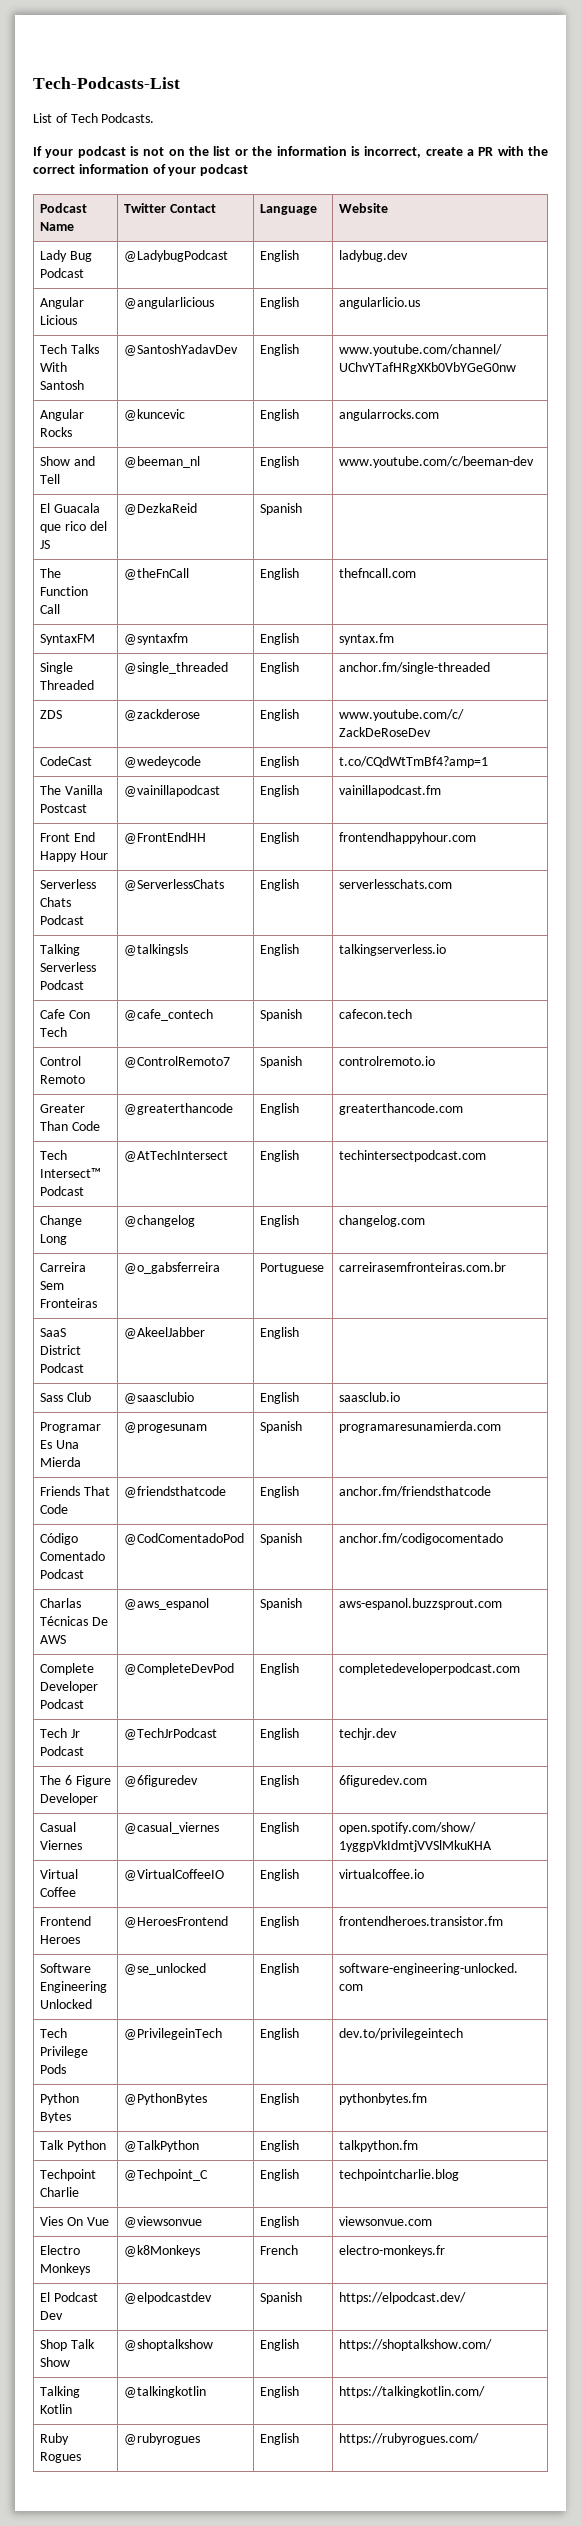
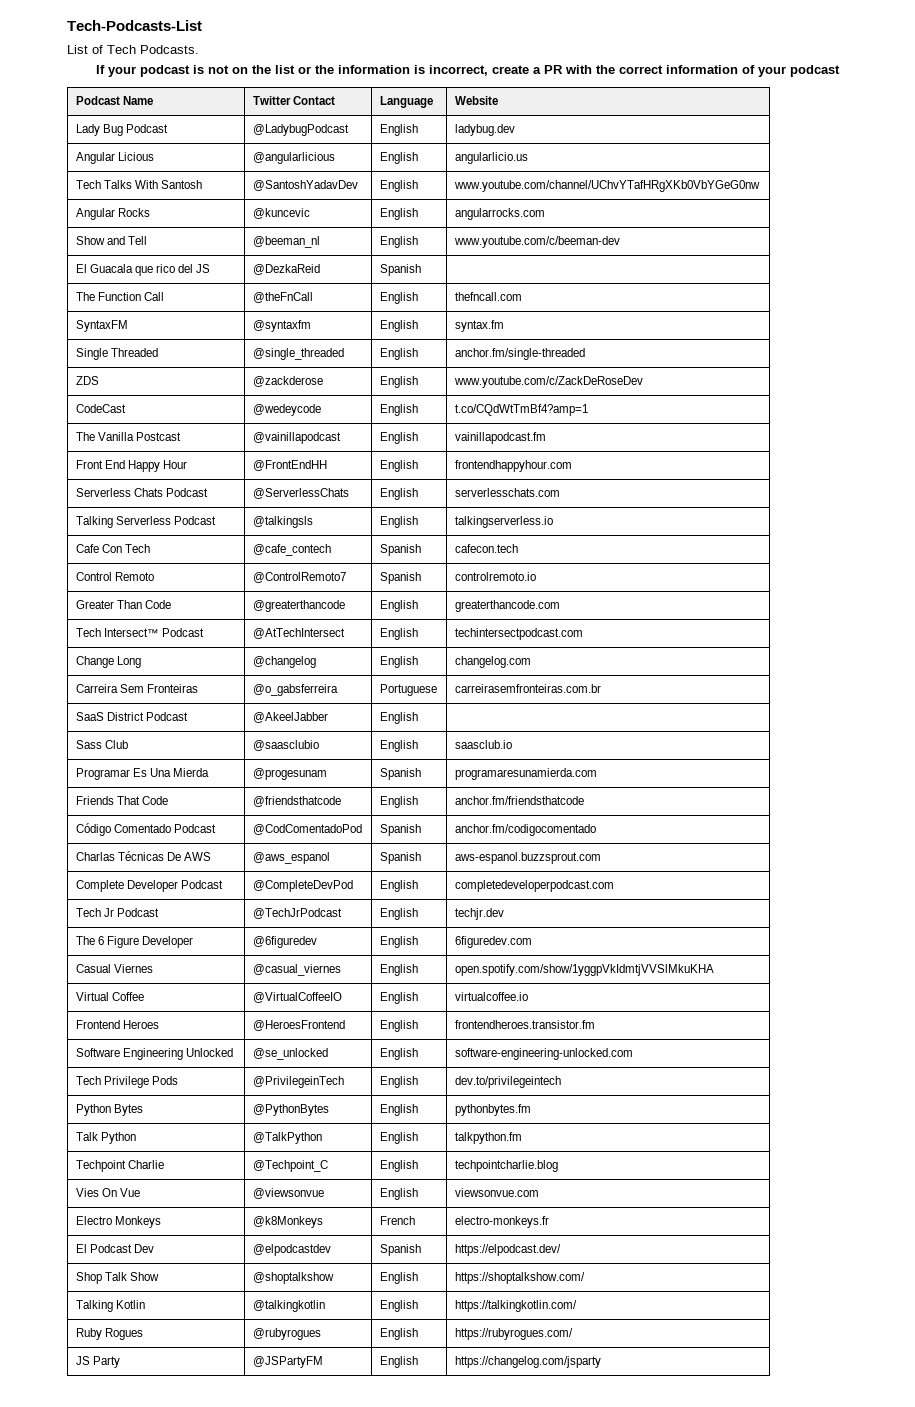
+ JS Party | @JSPartyFM | English | https://changelog.com/jsparty

